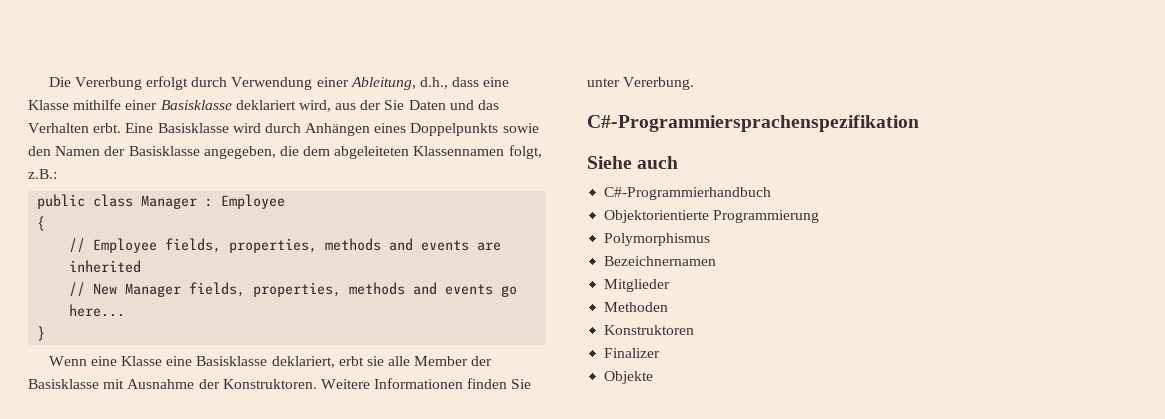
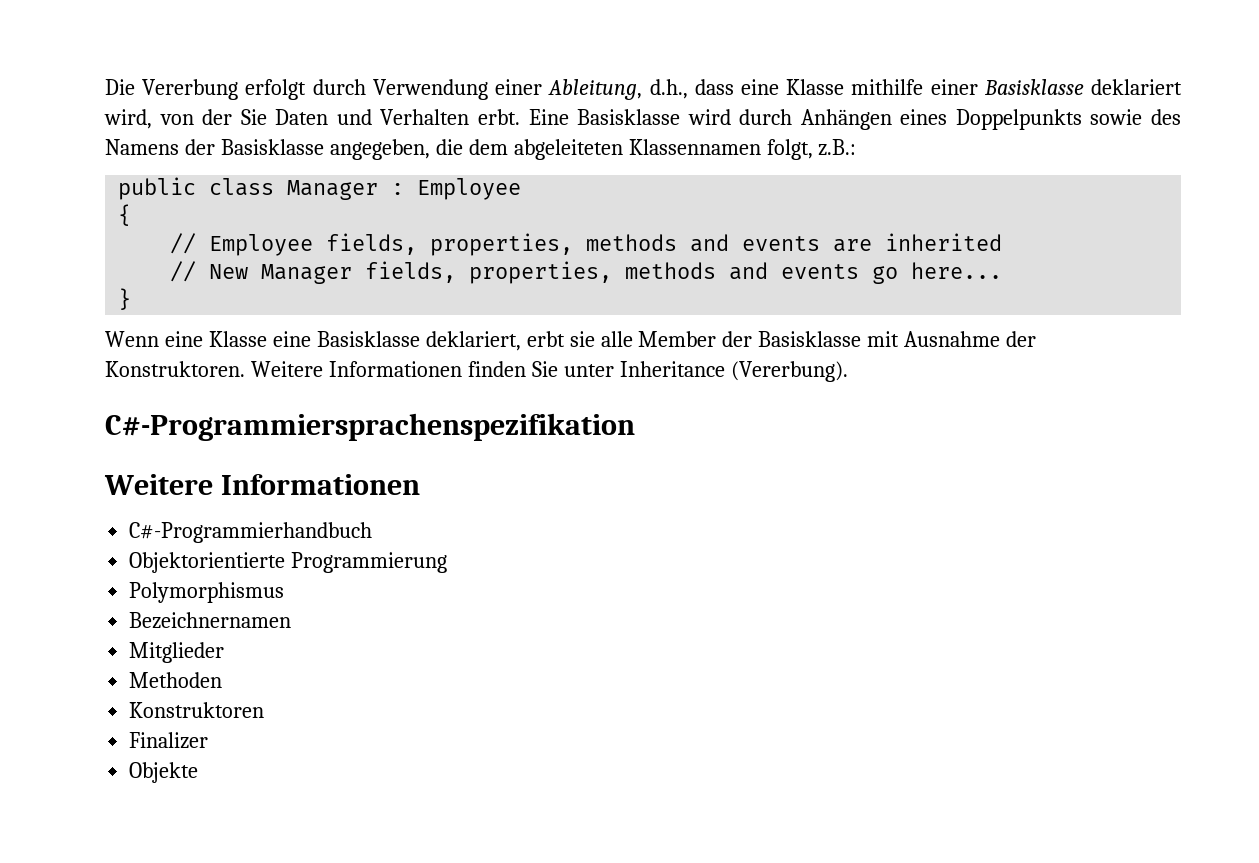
- Die Vererbung erfolgt durch Verwendung einer Ableitung, d.h., dass eine Klasse mithilfe einer Basisklasse deklariert wird, aus der Sie Daten und das Verhalten erbt.
+ Die Vererbung erfolgt durch Verwendung einer Ableitung, d.h., dass eine Klasse mithilfe einer Basisklasse deklariert wird, von der Sie Daten und Verhalten erbt.
- Eine Basisklasse wird durch Anhängen eines Doppelpunkts sowie den Namen der Basisklasse angegeben, die dem abgeleiteten Klassennamen folgt, z.B.:
+ Eine Basisklasse wird durch Anhängen eines Doppelpunkts sowie des Namens der Basisklasse angegeben, die dem abgeleiteten Klassennamen folgt, z.B.:
- Weitere Informationen finden Sie unter Vererbung.
+ Weitere Informationen finden Sie unter Inheritance (Vererbung).
  C#-Programmiersprachenspezifikation
- Siehe auch
+ Weitere Informationen

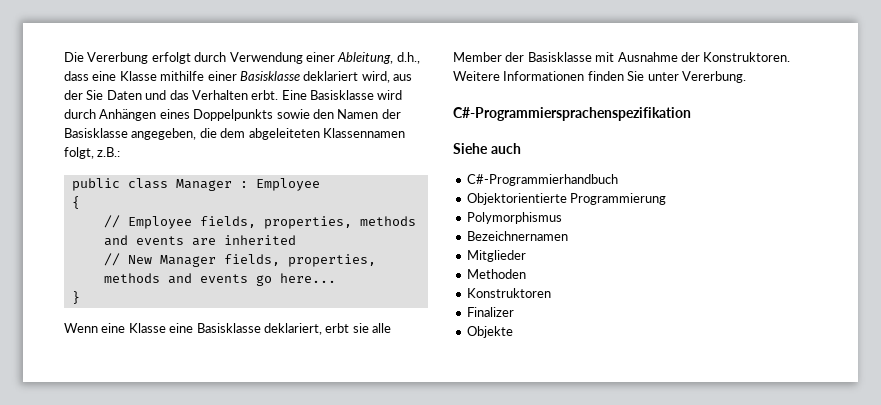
- Die Vererbung erfolgt durch Verwendung einer Ableitung, d.h., dass eine Klasse mithilfe einer Basisklasse deklariert wird, von der Sie Daten und Verhalten erbt.
+ Die Vererbung erfolgt durch Verwendung einer Ableitung, d.h., dass eine Klasse mithilfe einer Basisklasse deklariert wird, aus der Sie Daten und das Verhalten erbt.
- Eine Basisklasse wird durch Anhängen eines Doppelpunkts sowie des Namens der Basisklasse angegeben, die dem abgeleiteten Klassennamen folgt, z.B.:
+ Eine Basisklasse wird durch Anhängen eines Doppelpunkts sowie den Namen der Basisklasse angegeben, die dem abgeleiteten Klassennamen folgt, z.B.:
- Weitere Informationen finden Sie unter Inheritance (Vererbung).
+ Weitere Informationen finden Sie unter Vererbung.
  C#-Programmiersprachenspezifikation
- Weitere Informationen
+ Siehe auch

